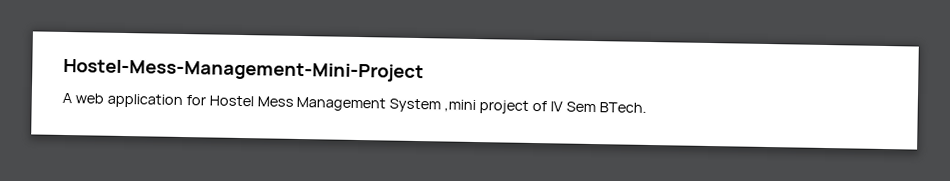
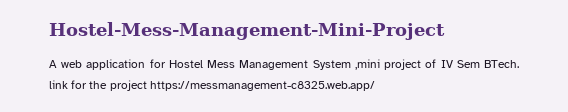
- A web application for Hostel Mess Management System ,mini project of IV Sem BTech.
+ A web application for Hostel Mess Management System ,mini project of IV Sem BTech. link for the project https://messmanagement-c8325.web.app/

